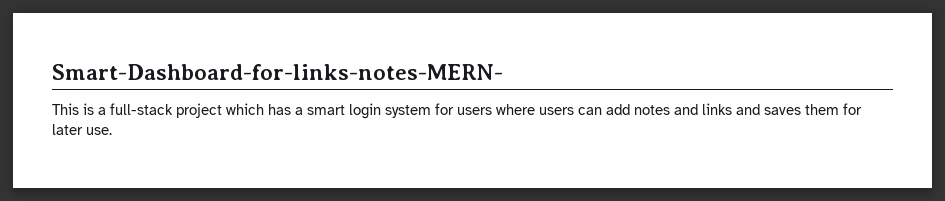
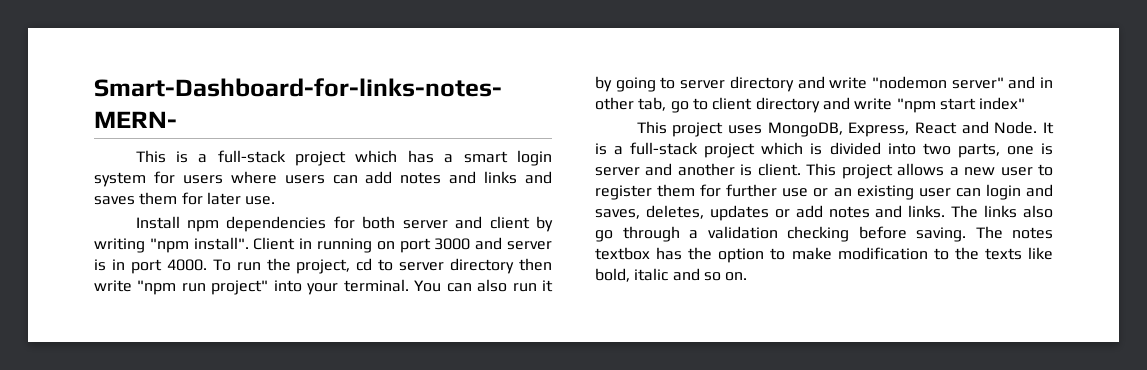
+ Install npm dependencies for both server and client by writing "npm install". Client in running on port 3000 and server is in port 4000. To run the project, cd to server directory then write "npm run project" into your terminal. You can also run it by going to server directory and write "nodemon server" and in other tab, go to client directory and write "npm start index"
+ This project uses MongoDB, Express, React and Node. It is a full-stack project which is divided into two parts, one is server and another is client. This project allows a new user to register them for further use or an existing user can login and saves, deletes, updates or add notes and links. The links also go through a validation checking before saving. The notes textbox has the option to make modification to the texts like bold, italic and so on.

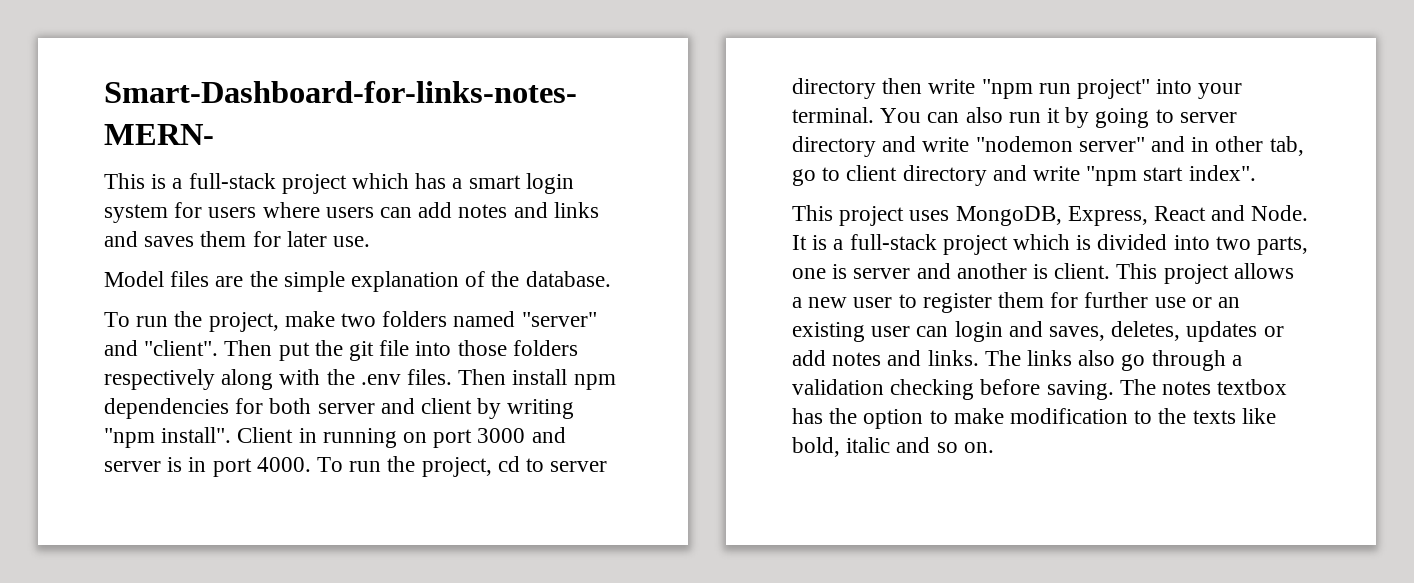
- Install npm dependencies for both server and client by writing "npm install".
+ Model files are the simple explanation of the database.
+ To run the project, make two folders named "server" and "client". Then put the git file into those folders respectively along with the .env files. Then install npm dependencies for both server and client by writing "npm install".
- You can also run it by going to server directory and write "nodemon server" and in other tab, go to client directory and write "npm start index"
+ You can also run it by going to server directory and write "nodemon server" and in other tab, go to client directory and write "npm start index".

